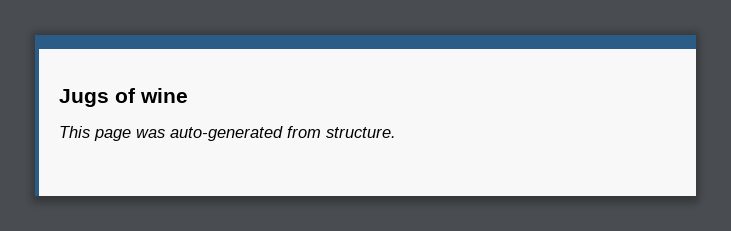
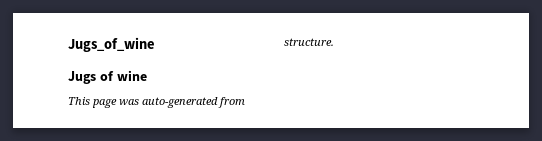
+ Jugs_of_wine

